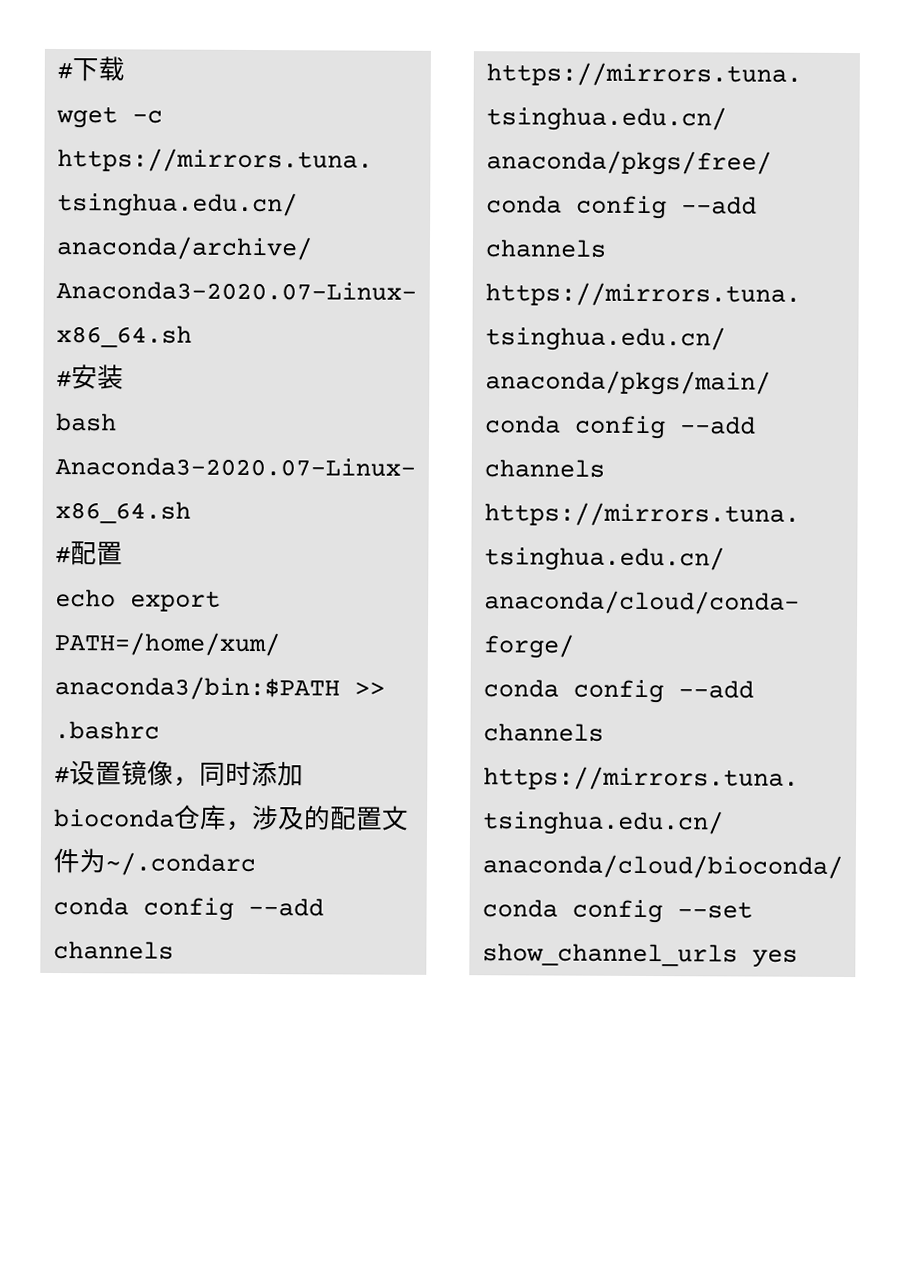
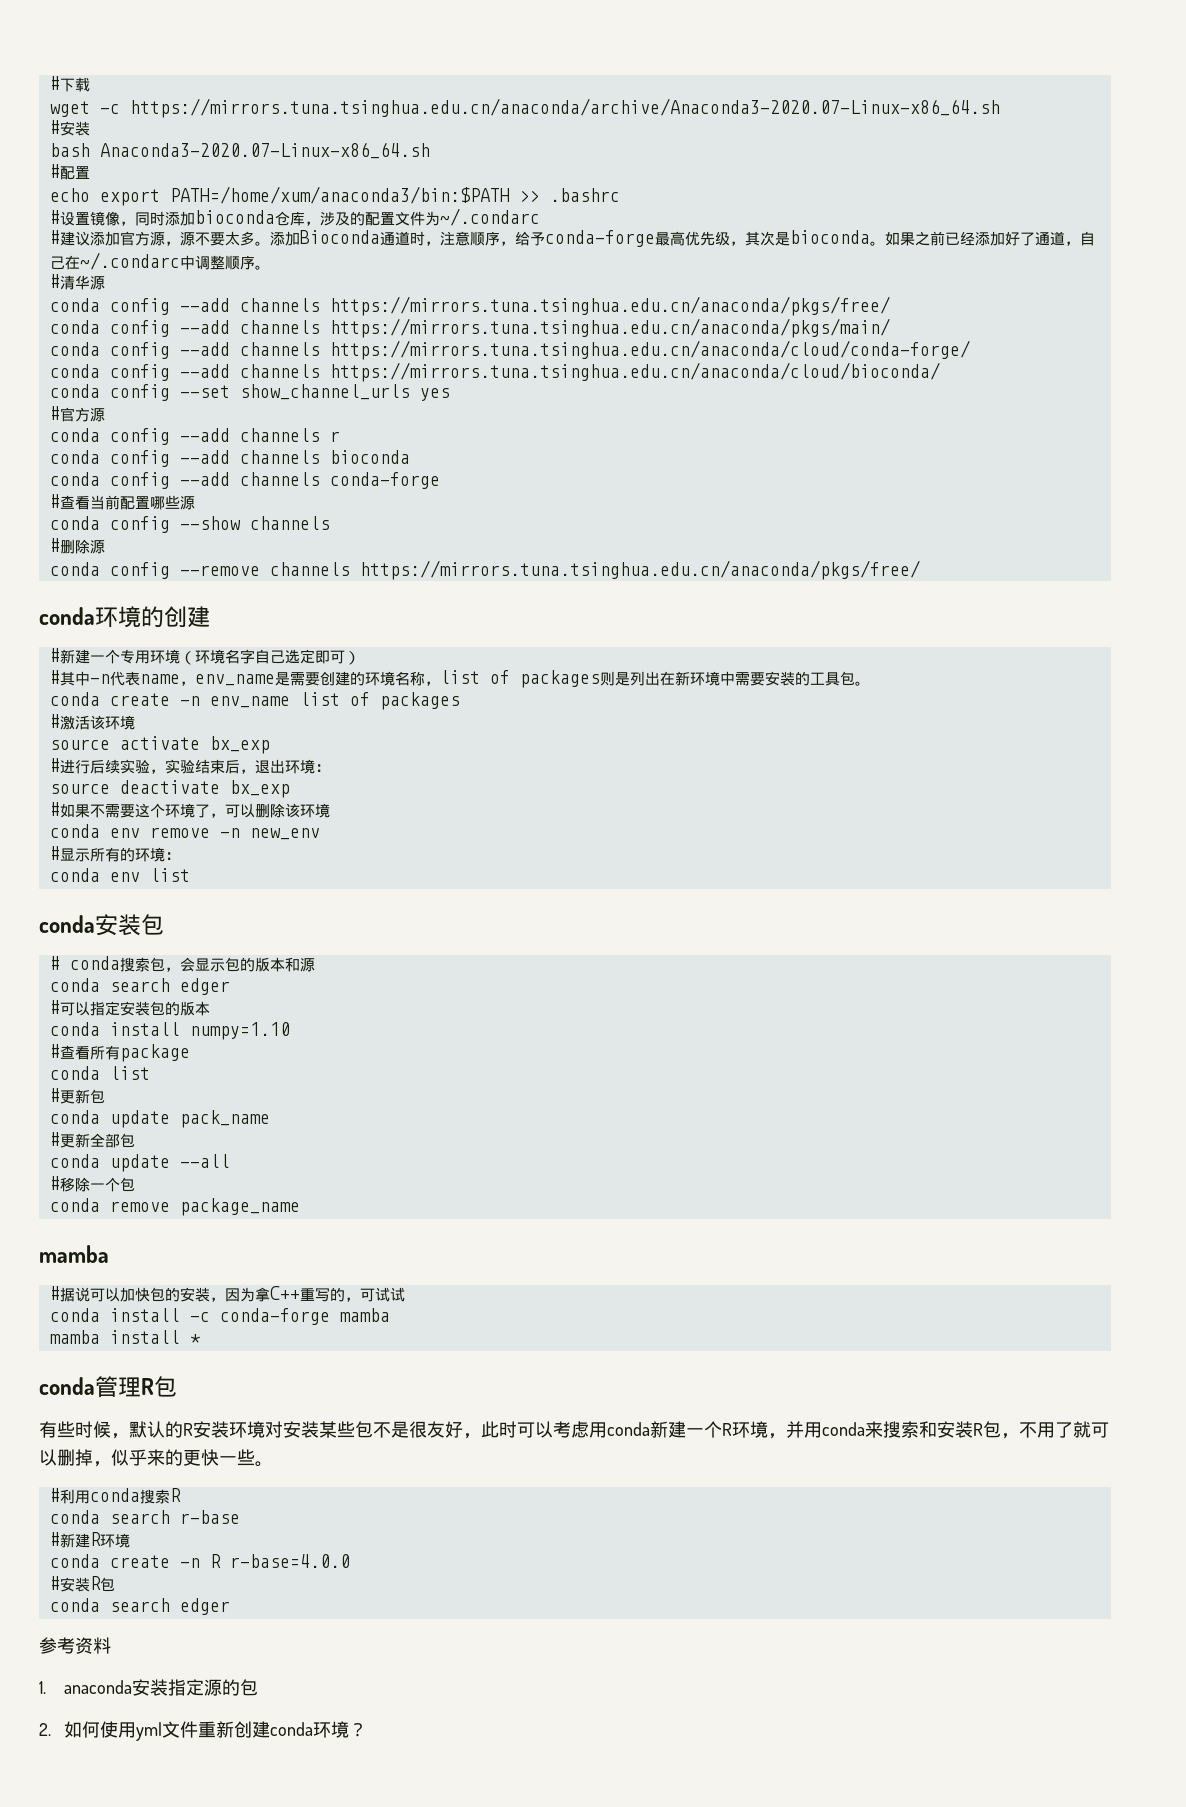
+ #建议添加官方源，源不要太多。添加Bioconda通道时，注意顺序，给予conda-forge最高优先级，其次是bioconda。如果之前已经添加好了通道，自己在~/.condarc中调整顺序。
+ #清华源
+ #官方源
+ conda config --add channels r
+ conda config --add channels bioconda
+ conda config --add channels conda-forge
+ #查看当前配置哪些源
+ conda config --show channels
+ #删除源
+ conda config --remove channels https://mirrors.tuna.tsinghua.edu.cn/anaconda/pkgs/free/
+ conda环境的创建
+ #新建一个专用环境（环境名字自己选定即可）
+ #其中-n代表name，env_name是需要创建的环境名称，list of packages则是列出在新环境中需要安装的工具包。
+ conda create -n env_name list of packages
+ #激活该环境
+ source activate bx_exp
+ #进行后续实验，实验结束后，退出环境：
+ source deactivate bx_exp
+ #如果不需要这个环境了，可以删除该环境
+ conda env remove -n new_env
+ #显示所有的环境：
+ conda env list
+ conda安装包
+ # conda搜索包，会显示包的版本和源
+ conda search edger
+ #可以指定安装包的版本
+ conda install numpy=1.10
+ #查看所有package
+ conda list
+ #更新包
+ conda update pack_name
+ #更新全部包
+ conda update --all
+ #移除一个包
+ conda remove package_name
+ mamba
+ #据说可以加快包的安装，因为拿C++重写的，可试试
+ conda install -c conda-forge mamba
+ mamba install *
+ conda管理R包
+ 有些时候，默认的R安装环境对安装某些包不是很友好，此时可以考虑用conda新建一个R环境，并用conda来搜索和安装R包，不用了就可以删掉，似乎来的更快一些。
+ #利用conda搜索R
+ conda search r-base
+ #新建R环境
+ conda create -n R r-base=4.0.0
+ #安装R包
+ conda search edger
+ 参考资料
+ 1. anaconda安装指定源的包
+ 2.如何使用yml文件重新创建conda环境？

